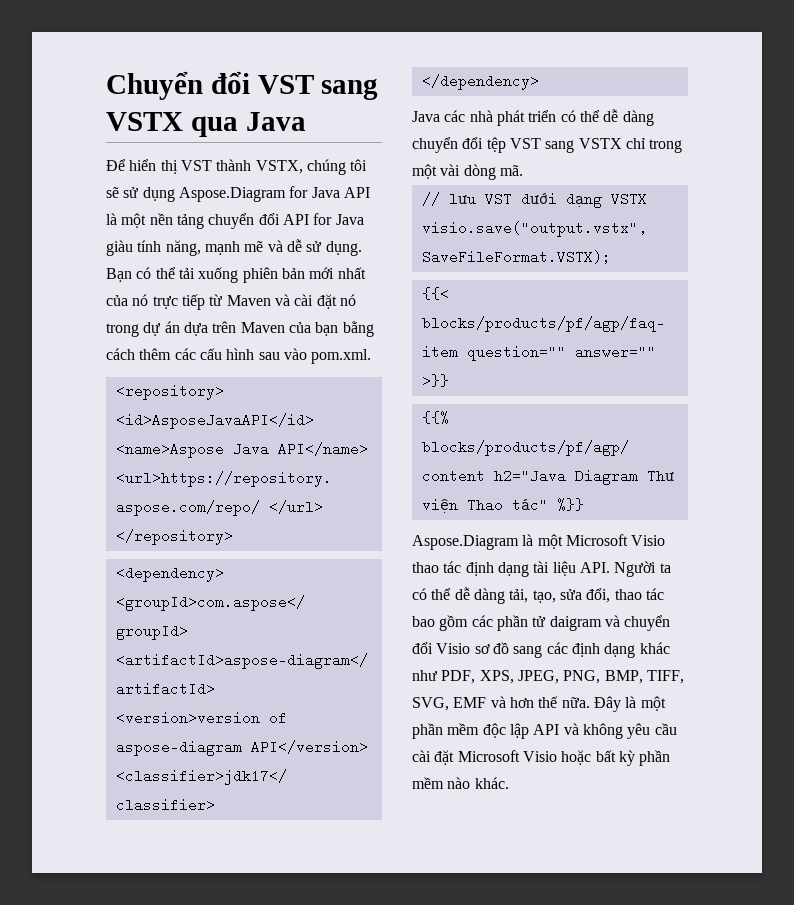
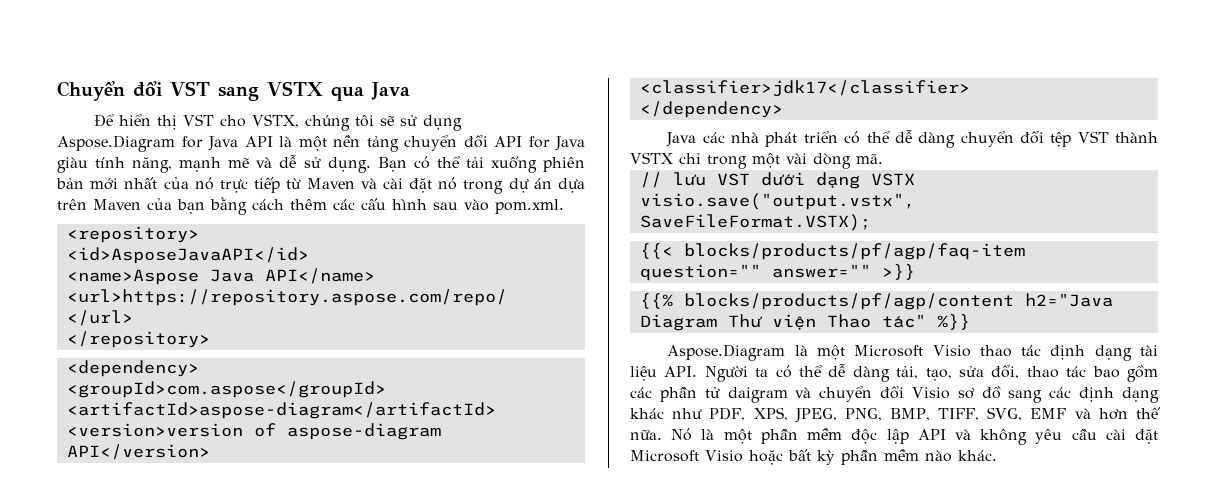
- Để hiển thị VST thành VSTX, chúng tôi sẽ sử dụng Aspose.Diagram for Java API là một nền tảng chuyển đổi API for Java giàu tính năng, mạnh mẽ và dễ sử dụng.
+ Để hiển thị VST cho VSTX, chúng tôi sẽ sử dụng Aspose.Diagram for Java API là một nền tảng chuyển đổi API for Java giàu tính năng, mạnh mẽ và dễ sử dụng.
- Java các nhà phát triển có thể dễ dàng chuyển đổi tệp VST sang VSTX chỉ trong một vài dòng mã.
+ Java các nhà phát triển có thể dễ dàng chuyển đổi tệp VST thành VSTX chỉ trong một vài dòng mã.
- Đây là một phần mềm độc lập API và không yêu cầu cài đặt Microsoft Visio hoặc bất kỳ phần mềm nào khác.
+ Nó là một phần mềm độc lập API và không yêu cầu cài đặt Microsoft Visio hoặc bất kỳ phần mềm nào khác.

